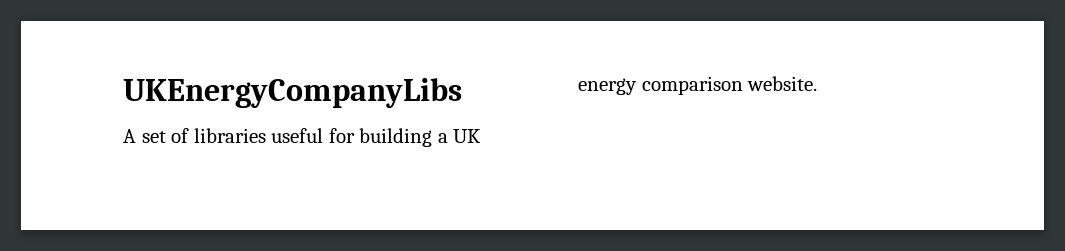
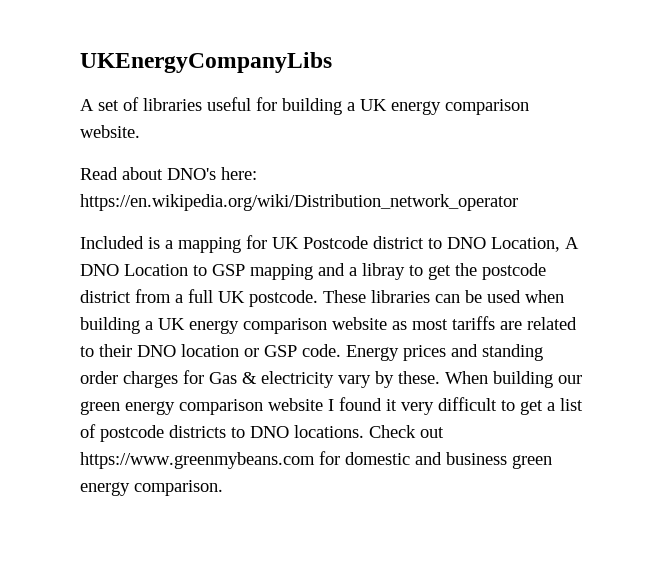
+ Read about DNO's here: https://en.wikipedia.org/wiki/Distribution_network_operator
+ Included is a mapping for UK Postcode district to DNO Location, A DNO Location to GSP mapping and a libray to get the postcode district from a full UK postcode. These libraries can be used when building a UK energy comparison website as most tariffs are related to their DNO location or GSP code. Energy prices and standing order charges for Gas & electricity vary by these. When building our green energy comparison website I found it very difficult to get a list of postcode districts to DNO locations. Check out https://www.greenmybeans.com for domestic and business green energy comparison.

